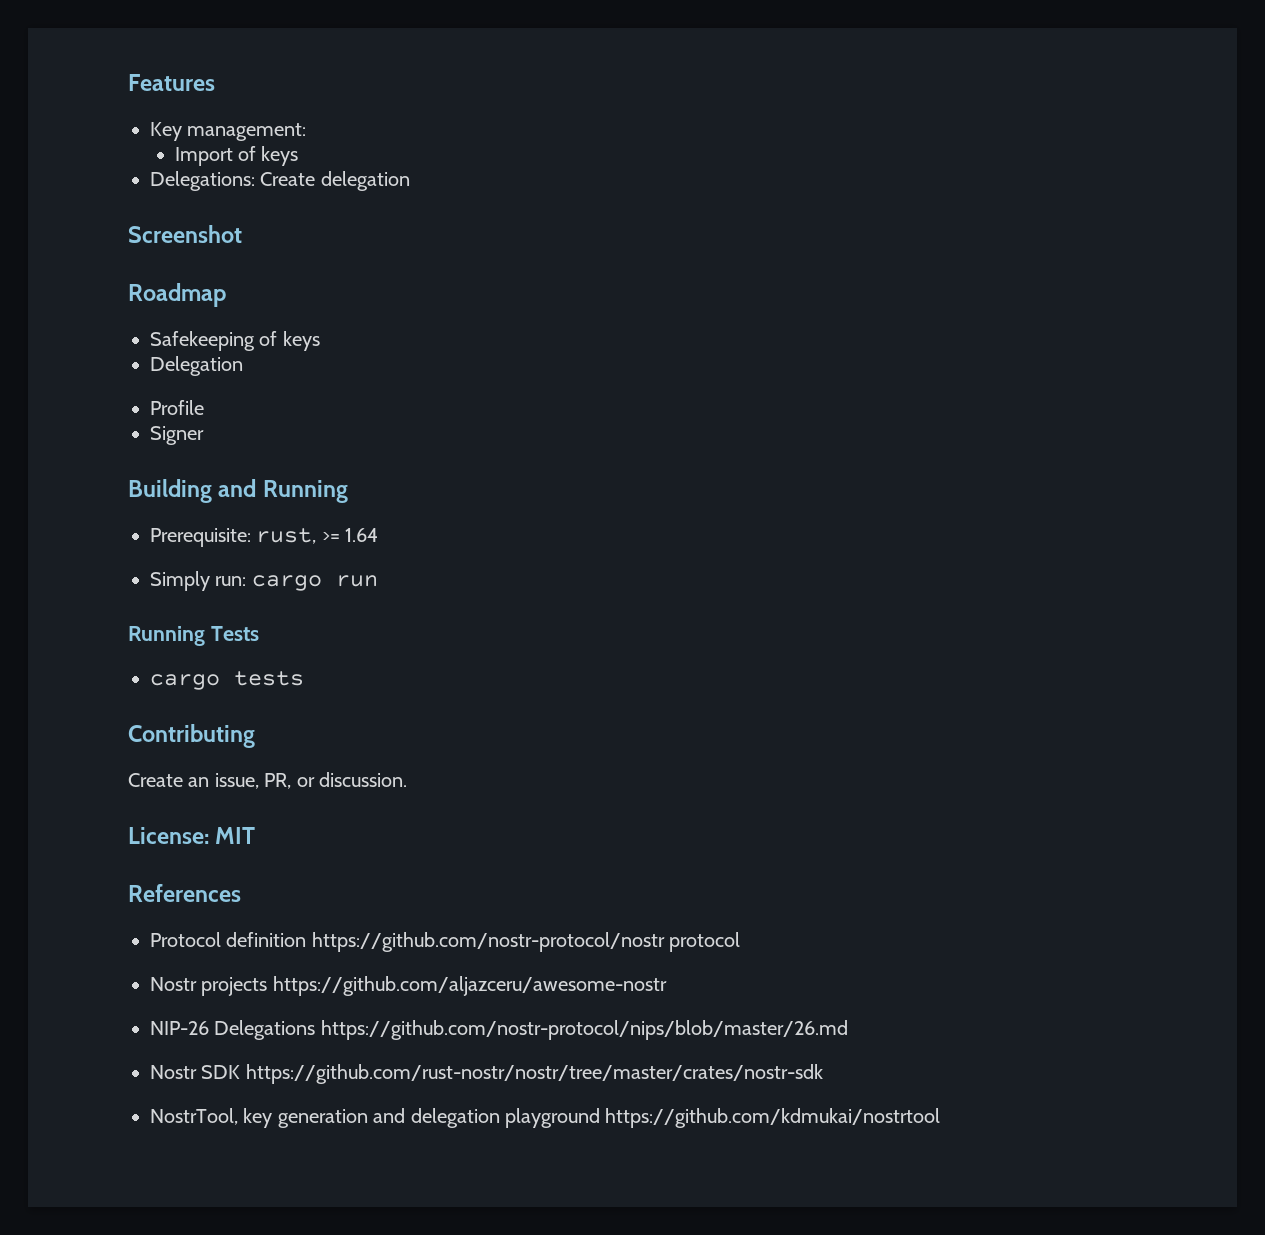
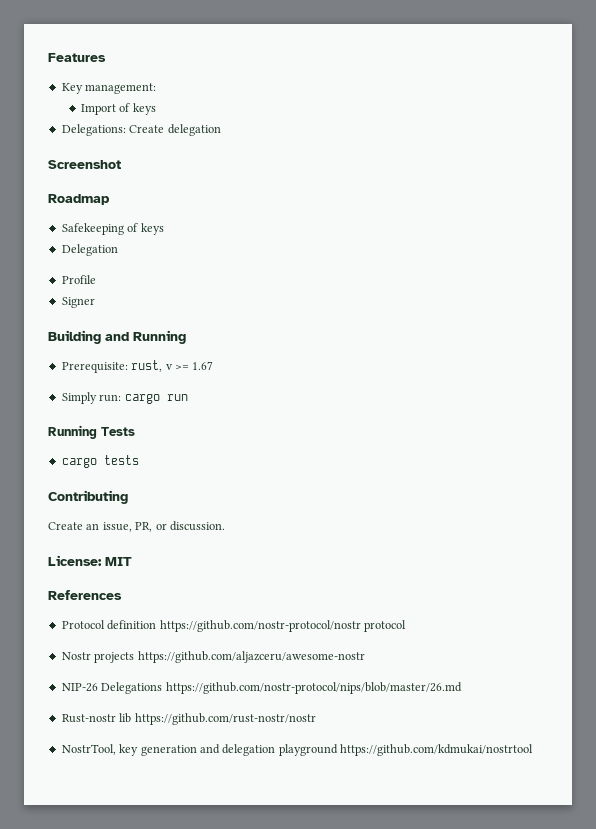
- Prerequisite: rust, >= 1.64
+ Prerequisite: rust, v >= 1.67
- Nostr SDK https://github.com/rust-nostr/nostr/tree/master/crates/nostr-sdk
+ Rust-nostr lib https://github.com/rust-nostr/nostr

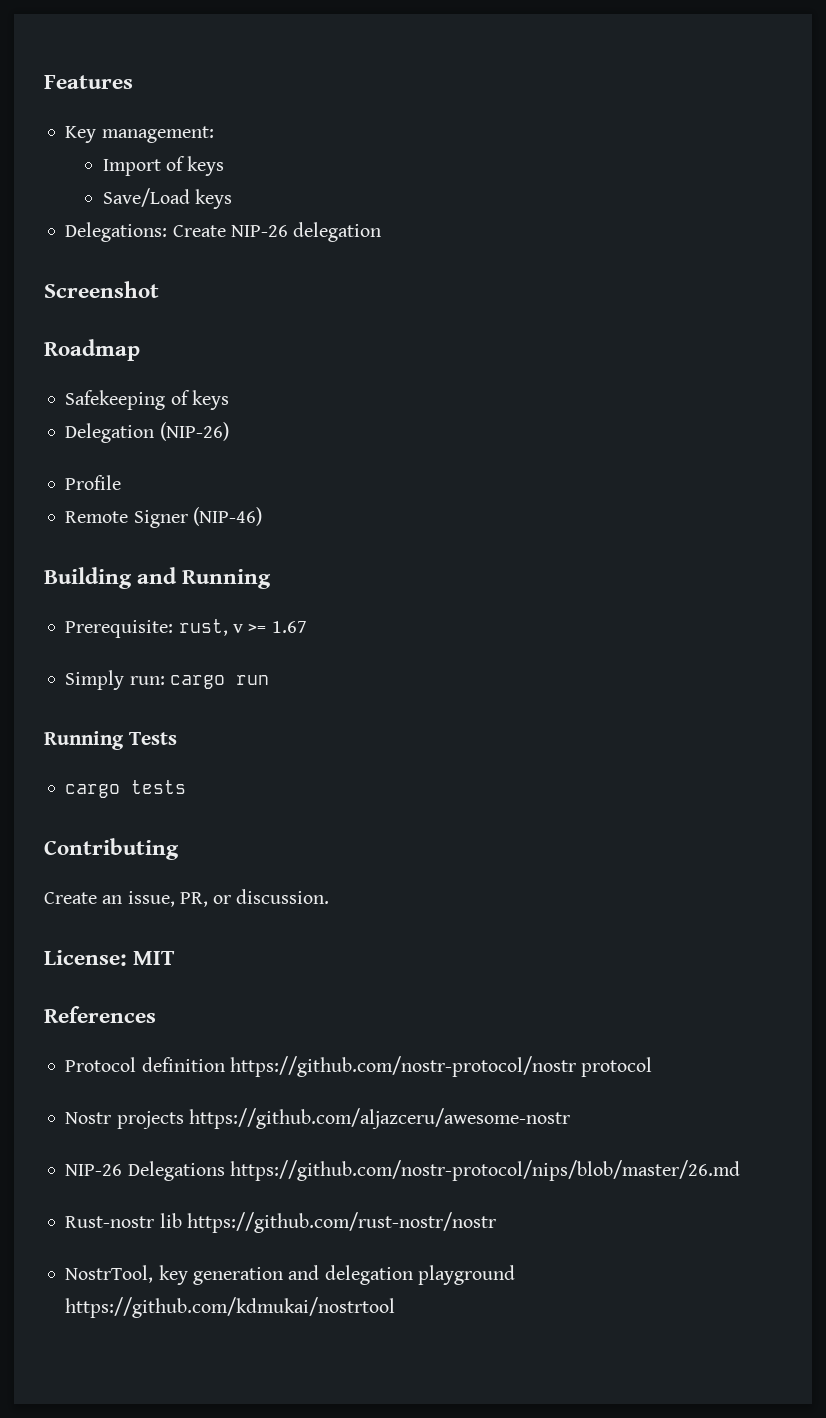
+ Save/Load keys
- Delegations: Create delegation
+ Delegations: Create NIP-26 delegation
- Delegation
+ Delegation (NIP-26)
- Signer
+ Remote Signer (NIP-46)

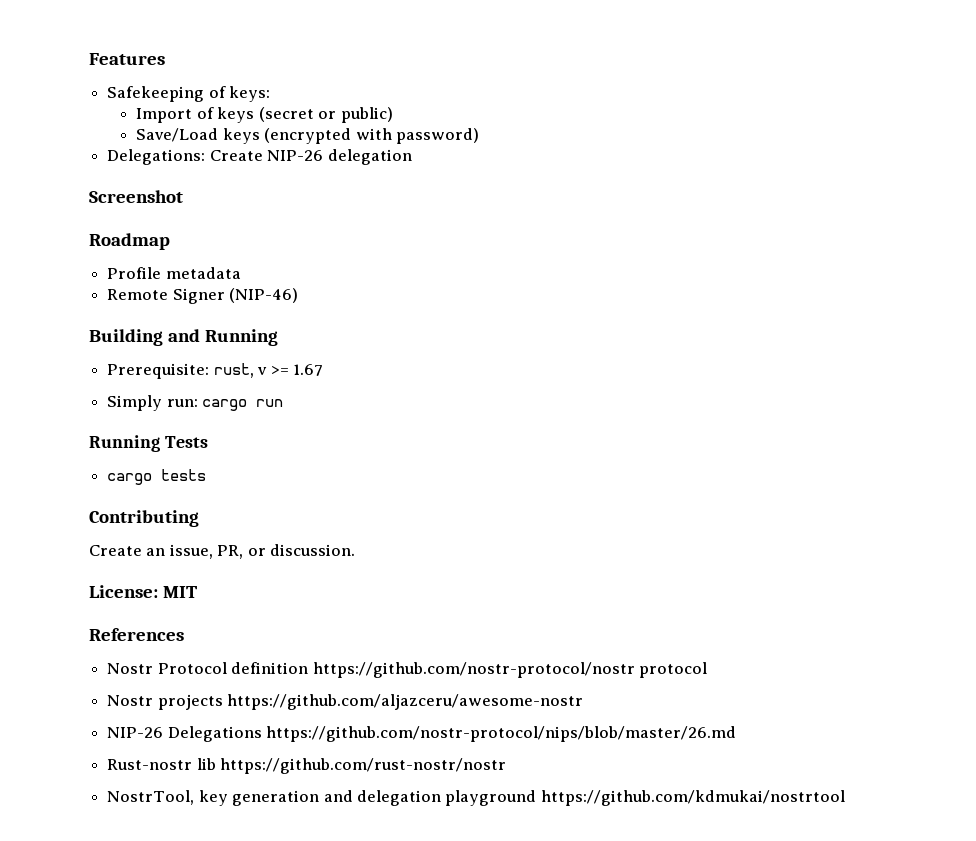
- Key management:
+ Safekeeping of keys:
- Import of keys
+ Import of keys (secret or public)
- Save/Load keys
+ Save/Load keys (encrypted with password)
- Safekeeping of keys
- Delegation (NIP-26)
- Profile
+ Profile metadata
- Protocol definition https://github.com/nostr-protocol/nostr protocol
+ Nostr Protocol definition https://github.com/nostr-protocol/nostr protocol

